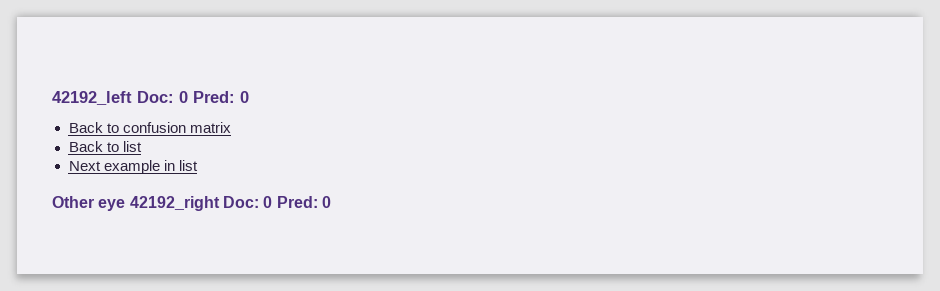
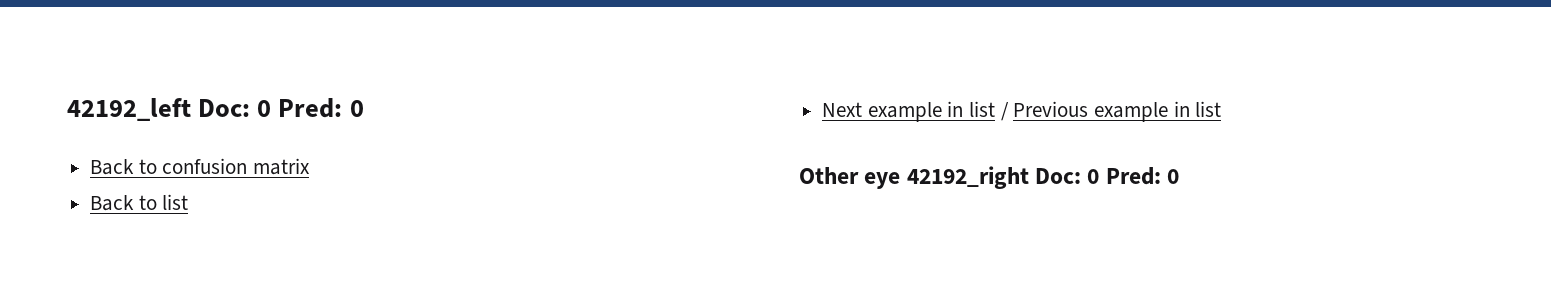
- Next example in list
+ Next example in list / Previous example in list

